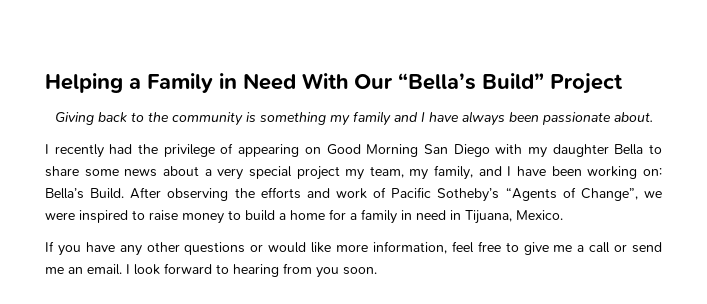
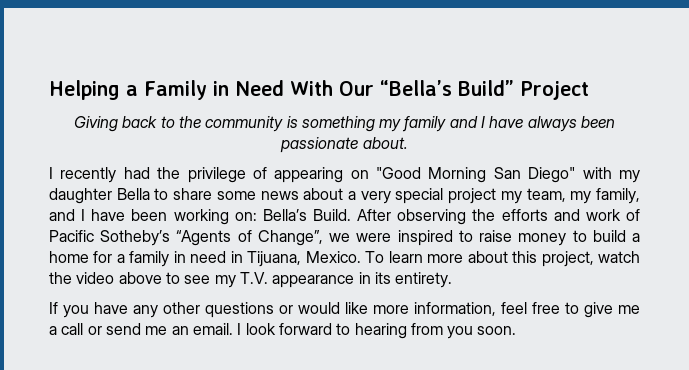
- I recently had the privilege of appearing on Good Morning San Diego with my daughter Bella to share some news about a very special project my team, my family, and I have been working on: Bella’s Build.
+ I recently had the privilege of appearing on "Good Morning San Diego" with my daughter Bella to share some news about a very special project my team, my family, and I have been working on: Bella’s Build.
+ To learn more about this project, watch the video above to see my T.V. appearance in its entirety.

